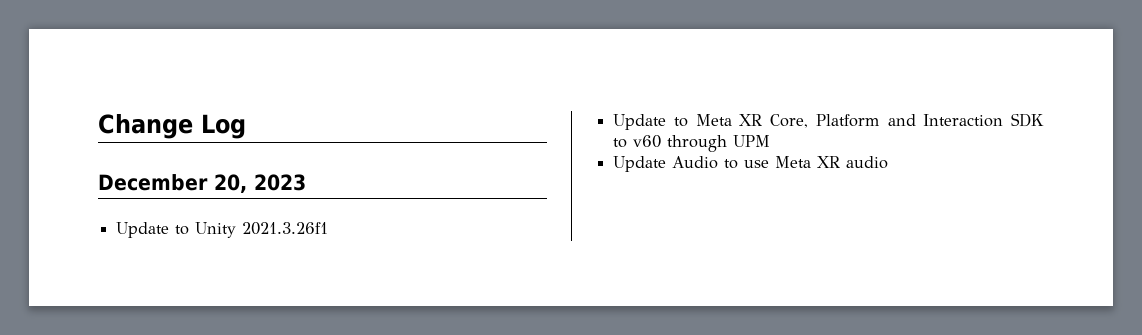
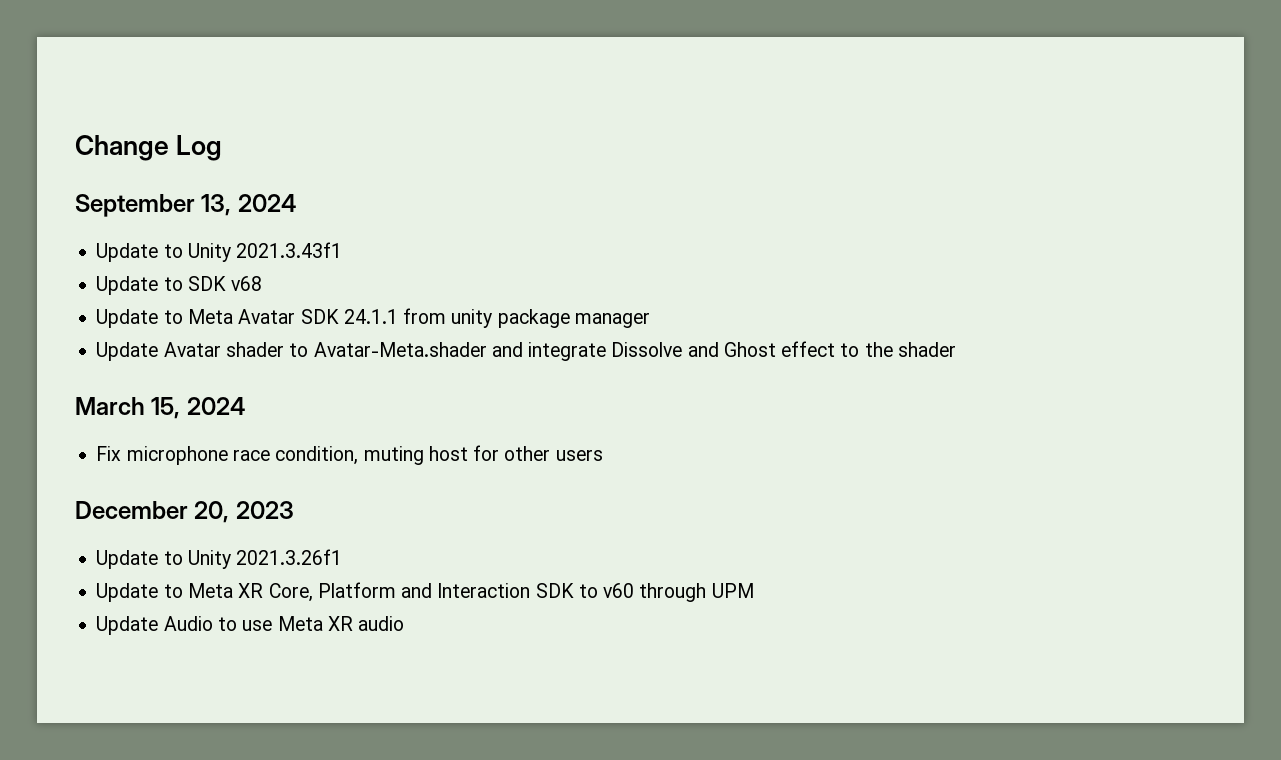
+ September 13, 2024
+ Update to Unity 2021.3.43f1
+ Update to SDK v68
+ Update to Meta Avatar SDK 24.1.1 from unity package manager
+ Update Avatar shader to Avatar-Meta.shader and integrate Dissolve and Ghost effect to the shader
+ March 15, 2024
+ Fix microphone race condition, muting host for other users

